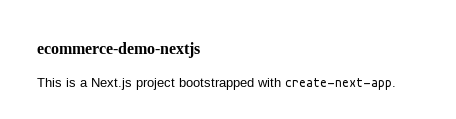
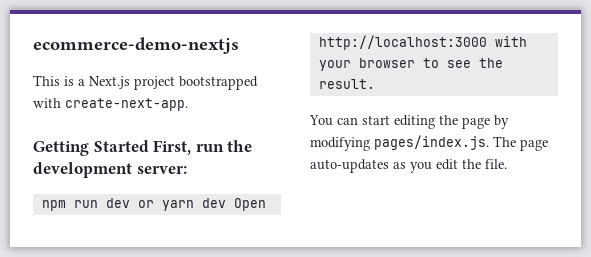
+ Getting Started First, run the development server:
+ npm run dev or yarn dev Open http://localhost:3000 with your browser to see the result.
+ You can start editing the page by modifying pages/index.js. The page auto-updates as you edit the file.

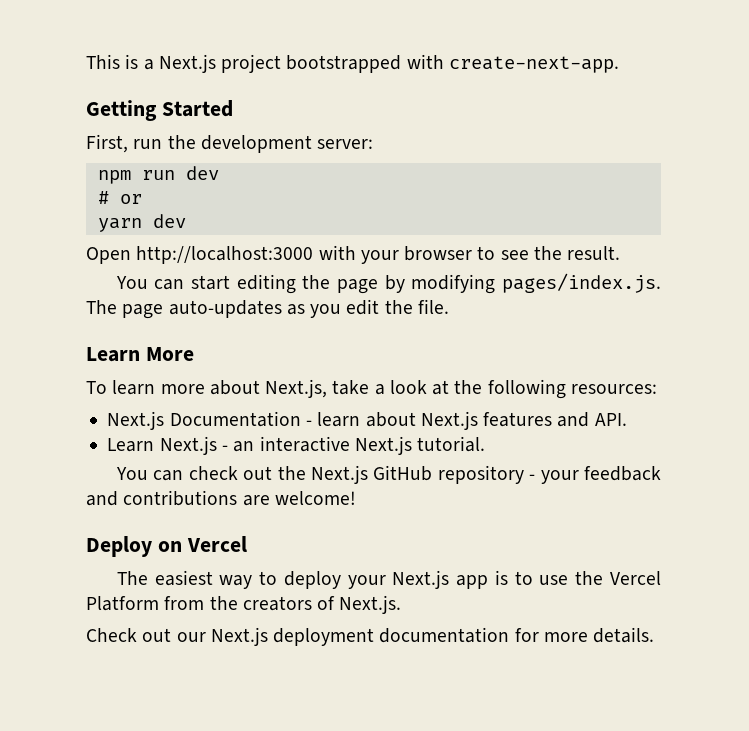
- ecommerce-demo-nextjs
- Getting Started First, run the development server:
+ Getting Started
+ First, run the development server:
- npm run dev or yarn dev Open http://localhost:3000 with your browser to see the result.
+ npm run dev
+ # or
+ yarn dev
+ Open http://localhost:3000 with your browser to see the result.
+ Learn More
+ To learn more about Next.js, take a look at the following resources:
+ Next.js Documentation - learn about Next.js features and API.
+ Learn Next.js - an interactive Next.js tutorial.
+ You can check out the Next.js GitHub repository - your feedback and contributions are welcome!
+ Deploy on Vercel
+ The easiest way to deploy your Next.js app is to use the Vercel Platform from the creators of Next.js.
+ Check out our Next.js deployment documentation for more details.

